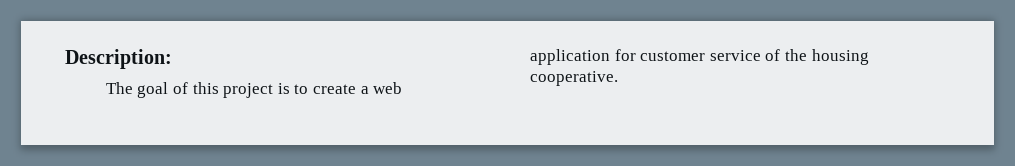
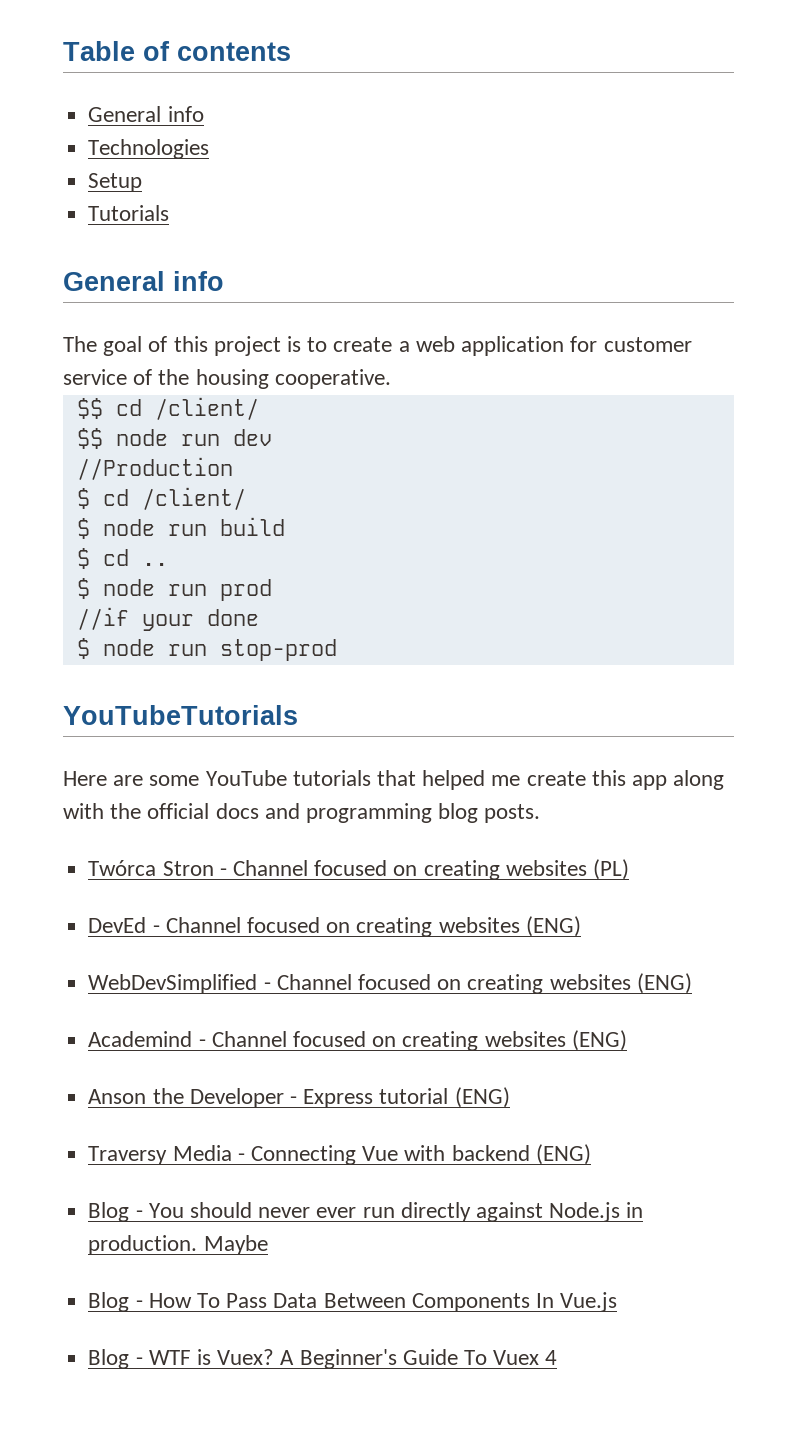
- Description:
+ Table of contents
+ General info
+ Technologies
+ Setup
+ Tutorials
+ General info
+ $$ cd /client/
+ $$ node run dev
+ //Production
+ $ cd /client/
+ $ node run build
+ $ cd ..
+ $ node run prod
+ //if your done
+ $ node run stop-prod
+ YouTubeTutorials
+ Here are some YouTube tutorials that helped me create this app along with the official docs and programming blog posts.
+ Twórca Stron - Channel focused on creating websites (PL)
+ DevEd - Channel focused on creating websites (ENG)
+ WebDevSimplified - Channel focused on creating websites (ENG)
+ Academind - Channel focused on creating websites (ENG)
+ Anson the Developer - Express tutorial (ENG)
+ Traversy Media - Connecting Vue with backend (ENG)
+ Blog - You should never ever run directly against Node.js in production. Maybe
+ Blog - How To Pass Data Between Components In Vue.js
+ Blog - WTF is Vuex? A Beginner's Guide To Vuex 4

